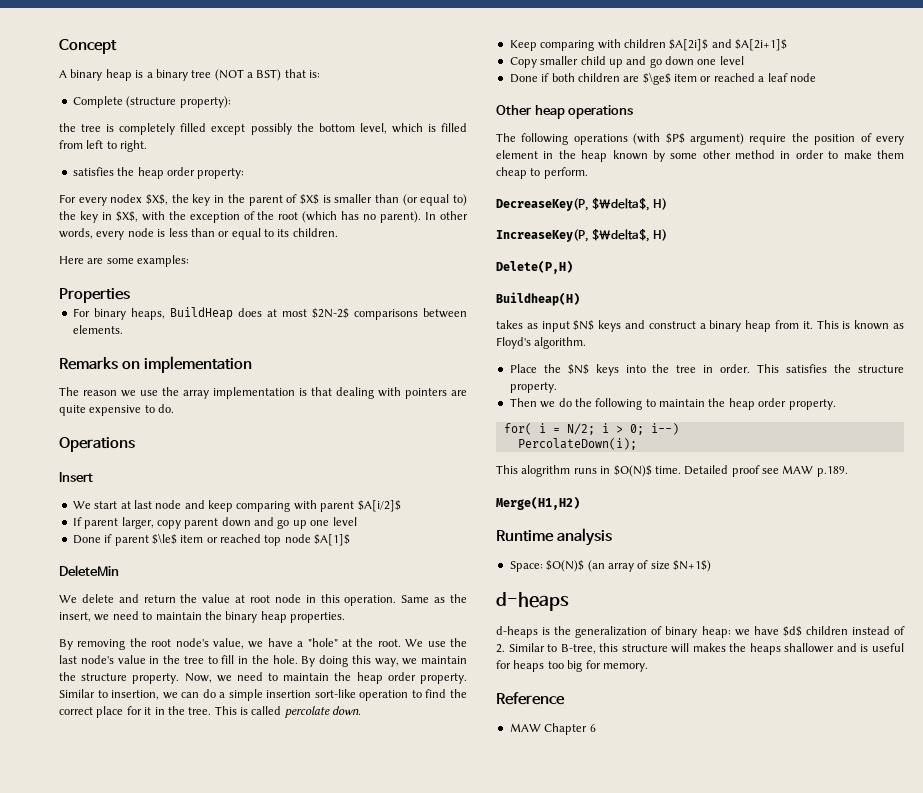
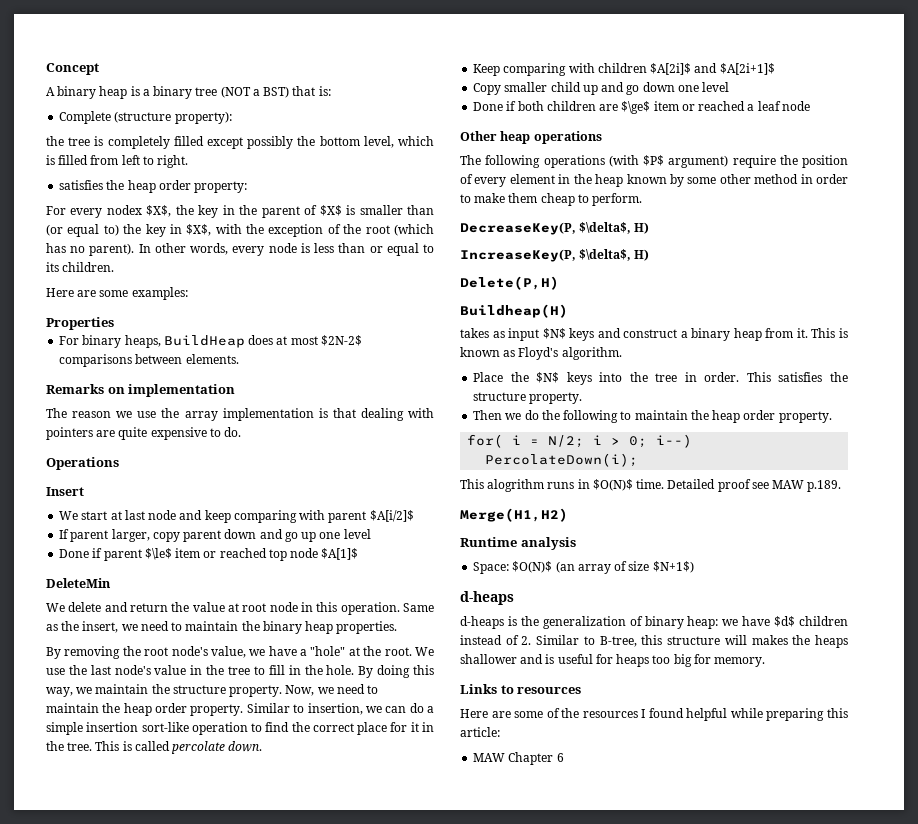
- Reference
+ Links to resources
+ Here are some of the resources I found helpful while preparing this article:

